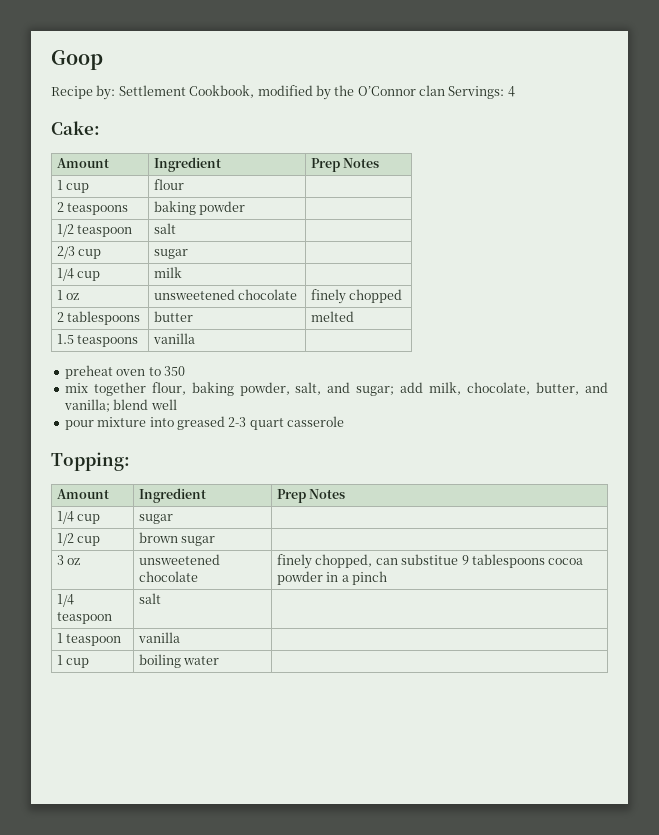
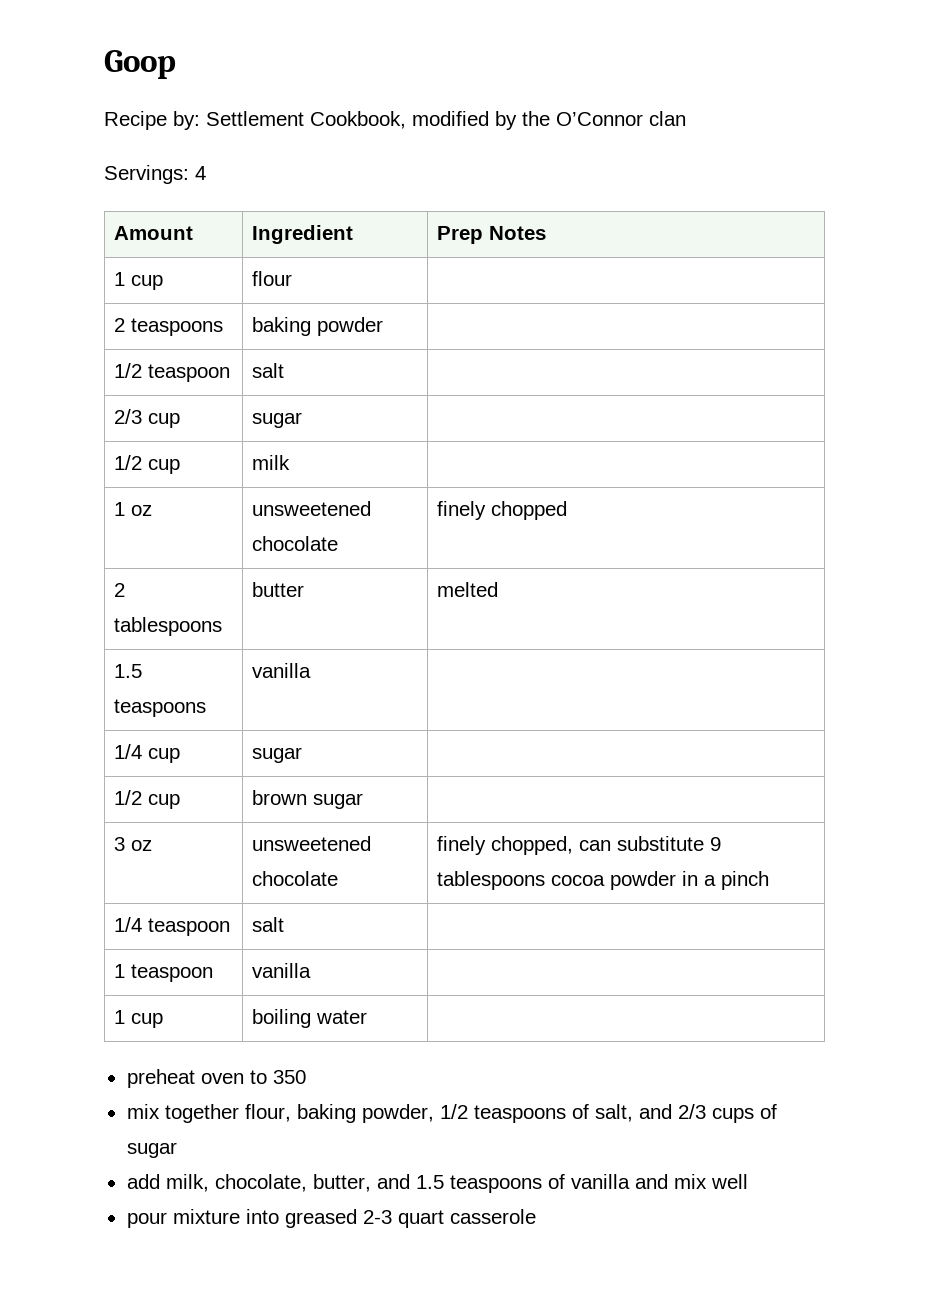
- Recipe by: Settlement Cookbook, modified by the O’Connor clan Servings: 4
+ Recipe by: Settlement Cookbook, modified by the O’Connor clan
+ Servings: 4
- Cake:
- 1/4 cup | milk |
+ 1/2 cup | milk |
- preheat oven to 350
- mix together flour, baking powder, salt, and sugar; add milk, chocolate, butter, and vanilla; blend well
- pour mixture into greased 2-3 quart casserole
- Topping:
- Amount | Ingredient | Prep Notes
- 3 oz | unsweetened chocolate | finely chopped, can substitue 9 tablespoons cocoa powder in a pinch
+ 3 oz | unsweetened chocolate | finely chopped, can substitute 9 tablespoons cocoa powder in a pinch
+ preheat oven to 350
+ mix together flour, baking powder, 1/2 teaspoons of salt, and 2/3 cups of sugar
+ add milk, chocolate, butter, and 1.5 teaspoons of vanilla and mix well
+ pour mixture into greased 2-3 quart casserole

